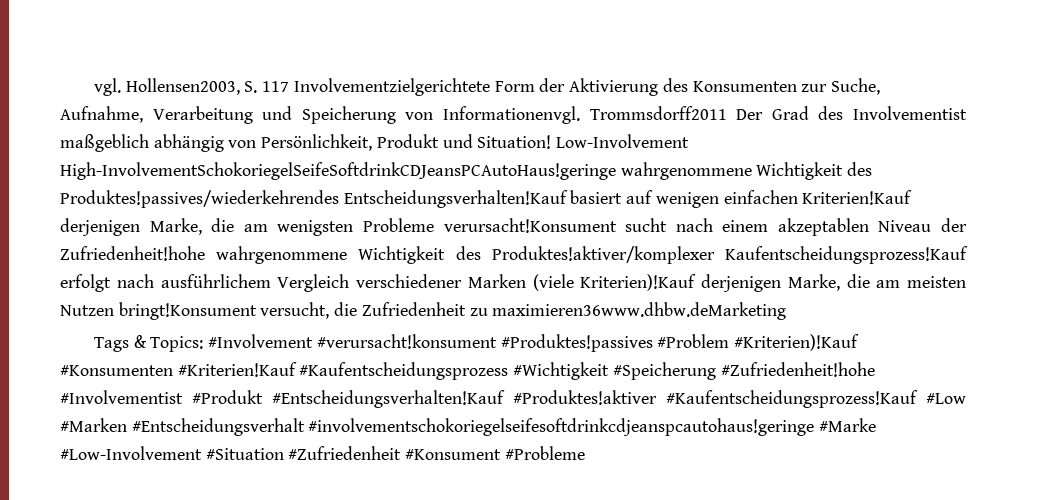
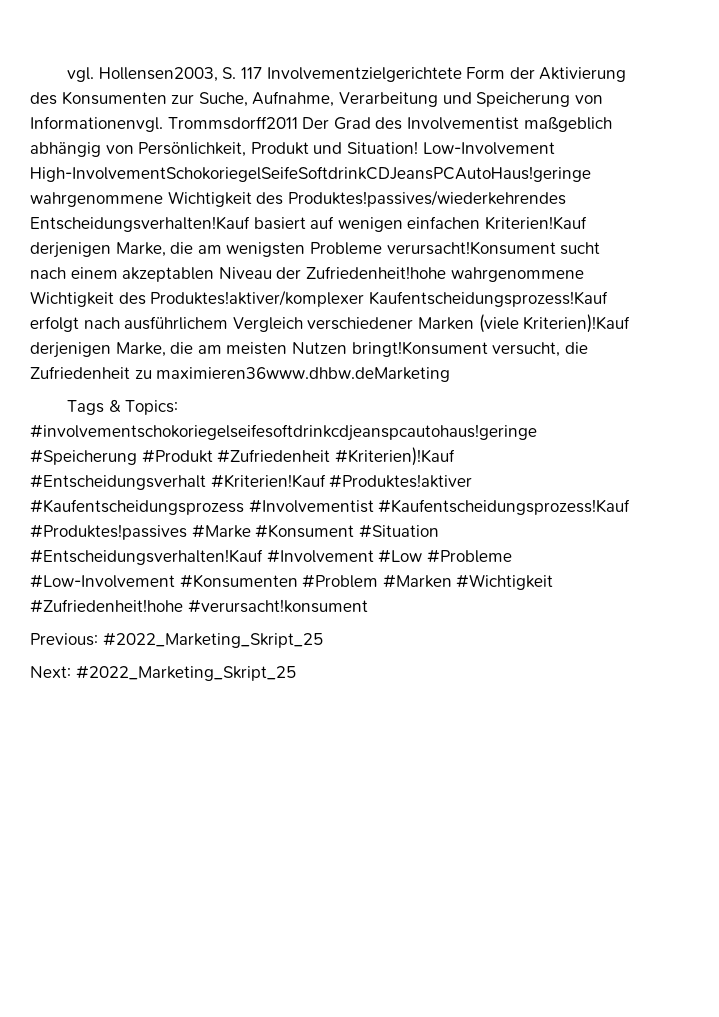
- Tags & Topics: #Involvement #verursacht!konsument #Produktes!passives #Problem #Kriterien)!Kauf #Konsumenten #Kriterien!Kauf #Kaufentscheidungsprozess #Wichtigkeit #Speicherung #Zufriedenheit!hohe #Involvementist #Produkt #Entscheidungsverhalten!Kauf #Produktes!aktiver #Kaufentscheidungsprozess!Kauf #Low #Marken #Entscheidungsverhalt #involvementschokoriegelseifesoftdrinkcdjeanspcautohaus!geringe #Marke #Low-Involvement #Situation #Zufriedenheit #Konsument #Probleme
+ Tags & Topics: #involvementschokoriegelseifesoftdrinkcdjeanspcautohaus!geringe #Speicherung #Produkt #Zufriedenheit #Kriterien)!Kauf #Entscheidungsverhalt #Kriterien!Kauf #Produktes!aktiver #Kaufentscheidungsprozess #Involvementist #Kaufentscheidungsprozess!Kauf #Produktes!passives #Marke #Konsument #Situation #Entscheidungsverhalten!Kauf #Involvement #Low #Probleme #Low-Involvement #Konsumenten #Problem #Marken #Wichtigkeit #Zufriedenheit!hohe #verursacht!konsument
+ Previous: #2022_Marketing_Skript_25
+ Next: #2022_Marketing_Skript_25

